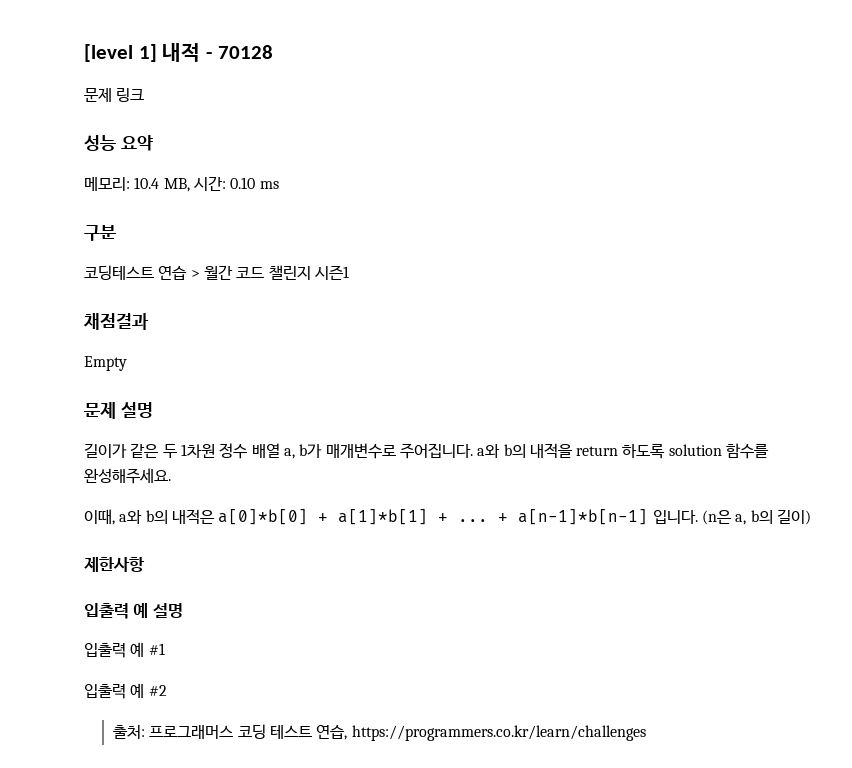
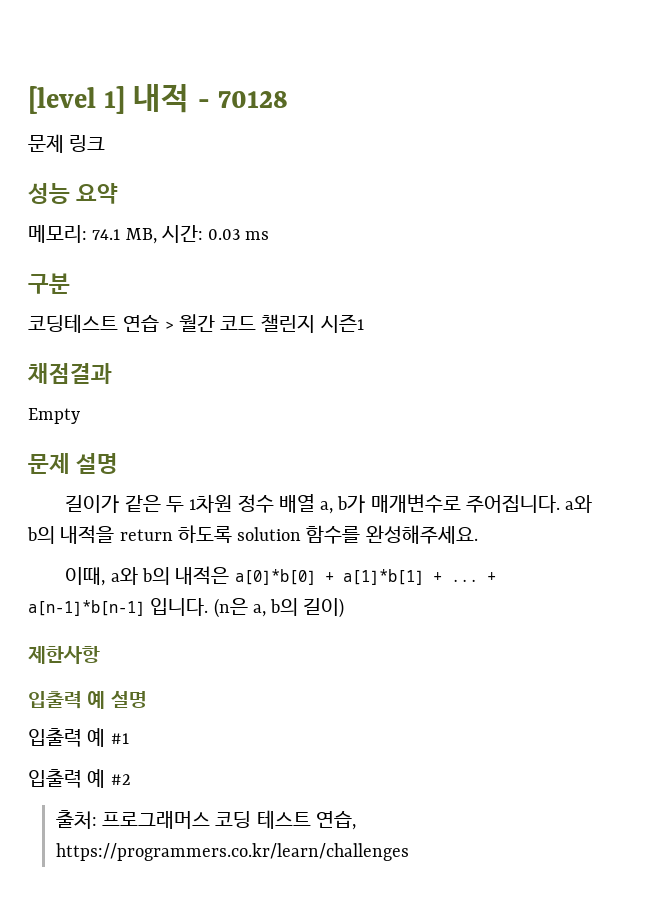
- 메모리: 10.4 MB, 시간: 0.10 ms
+ 메모리: 74.1 MB, 시간: 0.03 ms

